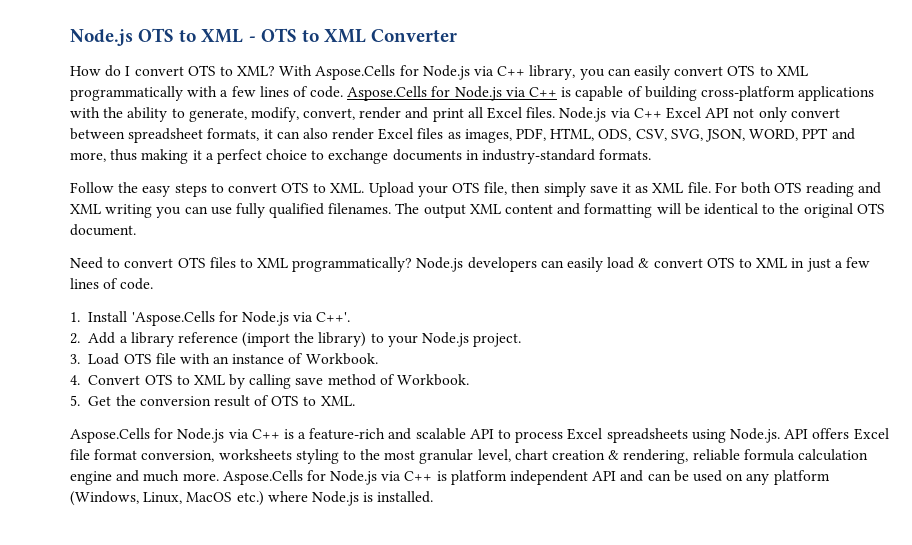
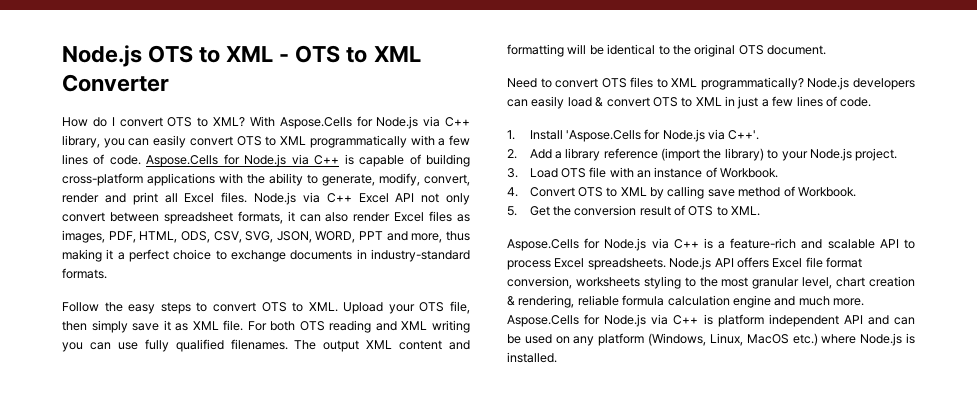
- Aspose.Cells for Node.js via C++ is a feature-rich and scalable API to process Excel spreadsheets using Node.js. API offers Excel file format conversion, worksheets styling to the most granular level, chart creation & rendering, reliable formula calculation engine and much more.
+ Aspose.Cells for Node.js via C++ is a feature-rich and scalable API to process Excel spreadsheets. Node.js API offers Excel file format conversion, worksheets styling to the most granular level, chart creation & rendering, reliable formula calculation engine and much more.

